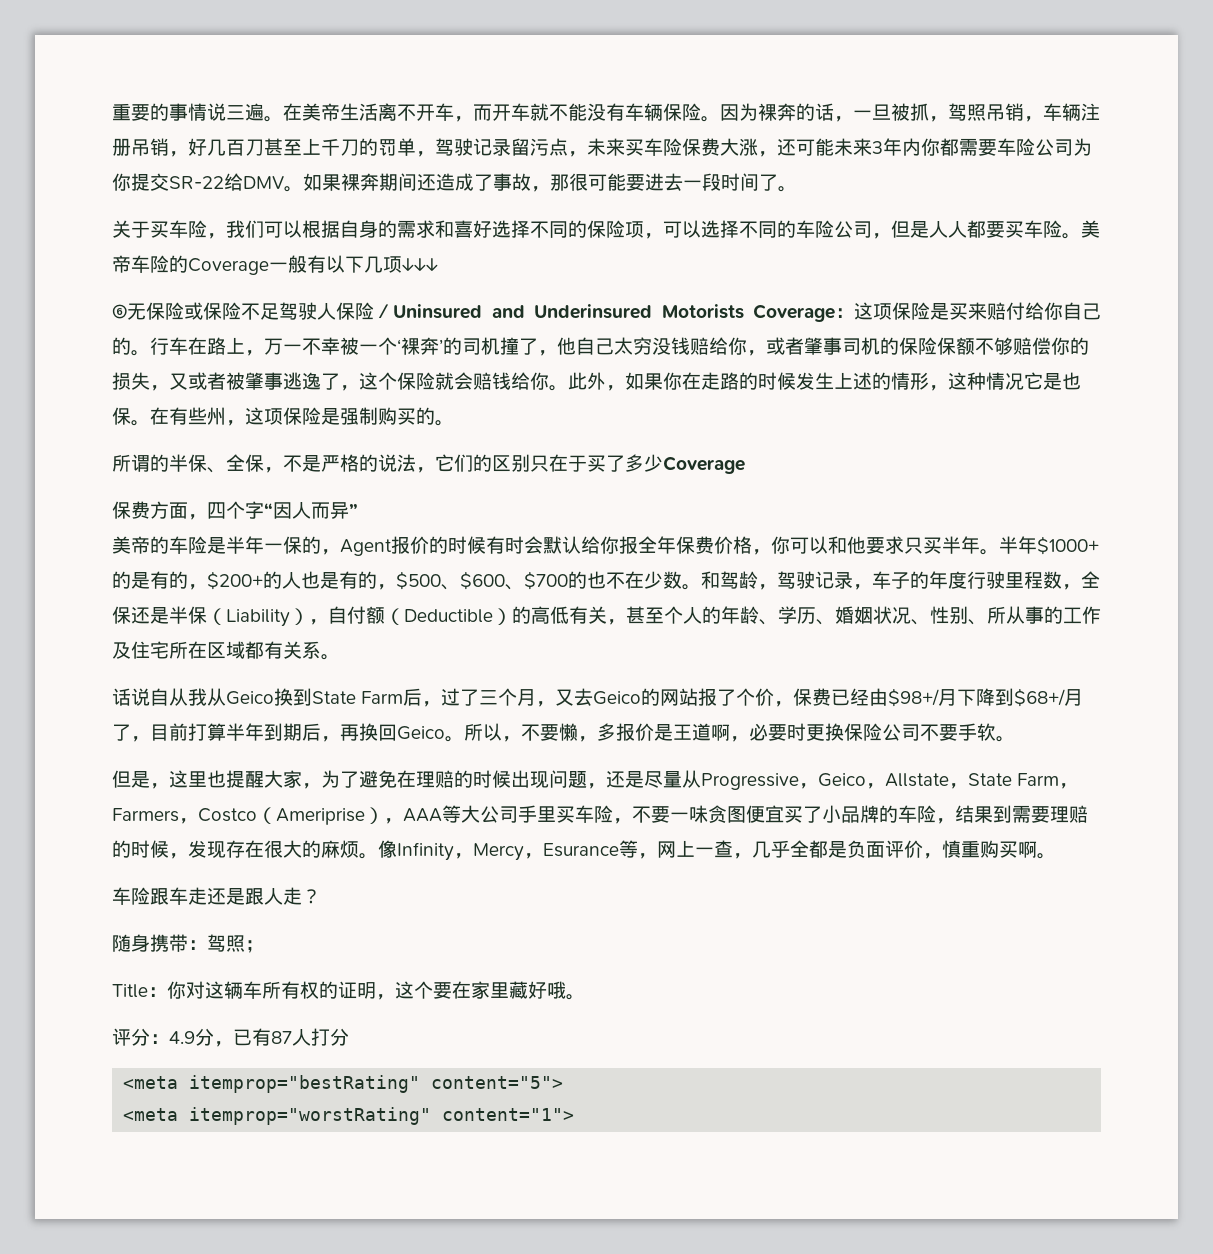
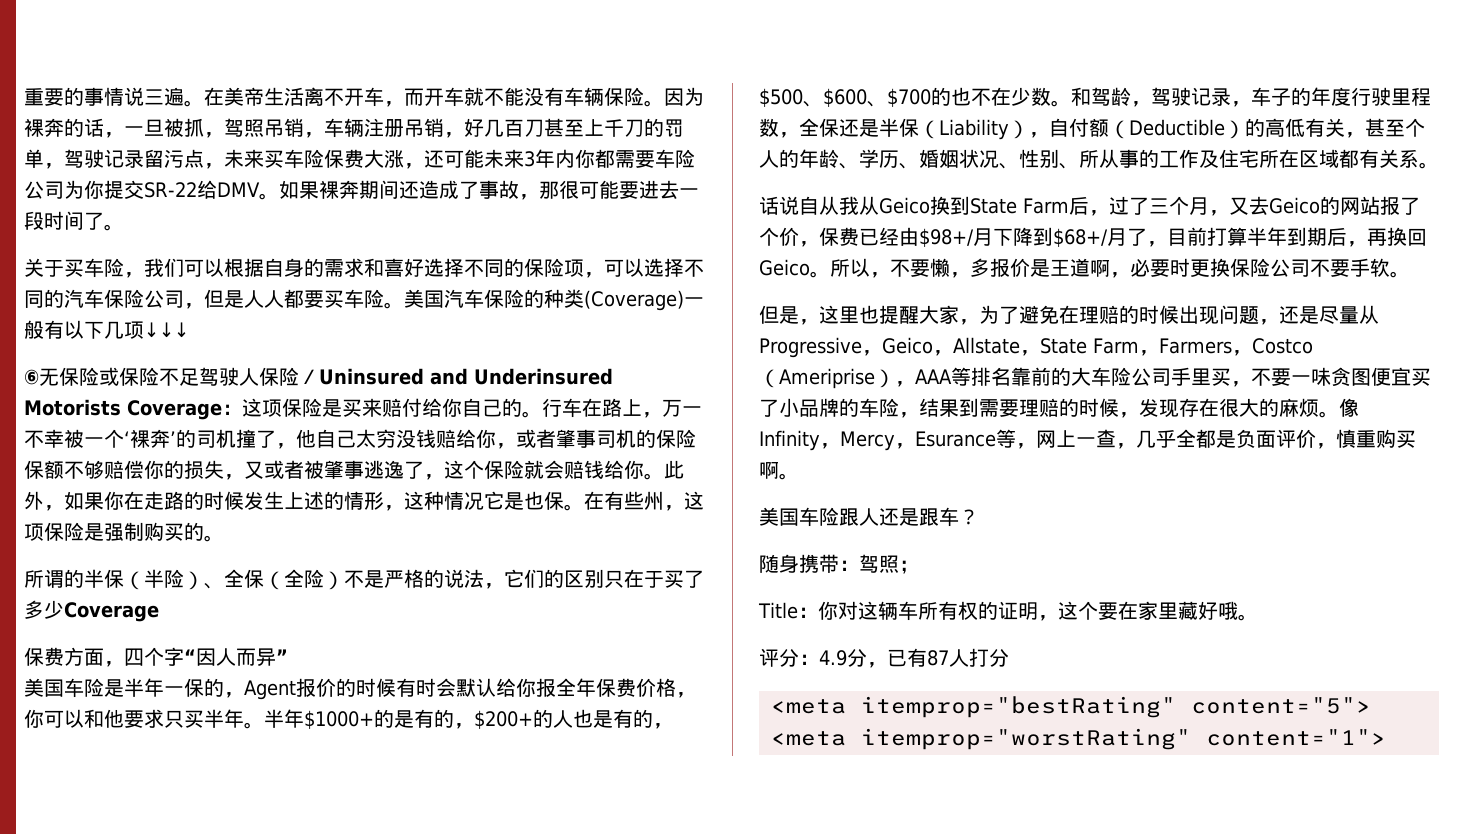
- 关于买车险，我们可以根据自身的需求和喜好选择不同的保险项，可以选择不同的车险公司，但是人人都要买车险。
+ 关于买车险，我们可以根据自身的需求和喜好选择不同的保险项，可以选择不同的汽车保险公司，但是人人都要买车险。
- 美帝车险的Coverage一般有以下几项↓↓↓
+ 美国汽车保险的种类(Coverage)一般有以下几项↓↓↓
- 所谓的半保、全保，不是严格的说法，它们的区别只在于买了多少Coverage
+ 所谓的半保（半险）、全保（全险）不是严格的说法，它们的区别只在于买了多少Coverage
- 美帝的车险是半年一保的，Agent报价的时候有时会默认给你报全年保费价格，你可以和他要求只买半年。
+ 美国车险是半年一保的，Agent报价的时候有时会默认给你报全年保费价格，你可以和他要求只买半年。
- 但是，这里也提醒大家，为了避免在理赔的时候出现问题，还是尽量从Progressive，Geico，Allstate，State Farm，Farmers，Costco（Ameriprise），AAA等大公司手里买车险，不要一味贪图便宜买了小品牌的车险，结果到需要理赔的时候，发现存在很大的麻烦。
+ 但是，这里也提醒大家，为了避免在理赔的时候出现问题，还是尽量从Progressive，Geico，Allstate，State Farm，Farmers，Costco（Ameriprise），AAA等排名靠前的大车险公司手里买，不要一味贪图便宜买了小品牌的车险，结果到需要理赔的时候，发现存在很大的麻烦。
- 车险跟车走还是跟人走？
+ 美国车险跟人还是跟车？

